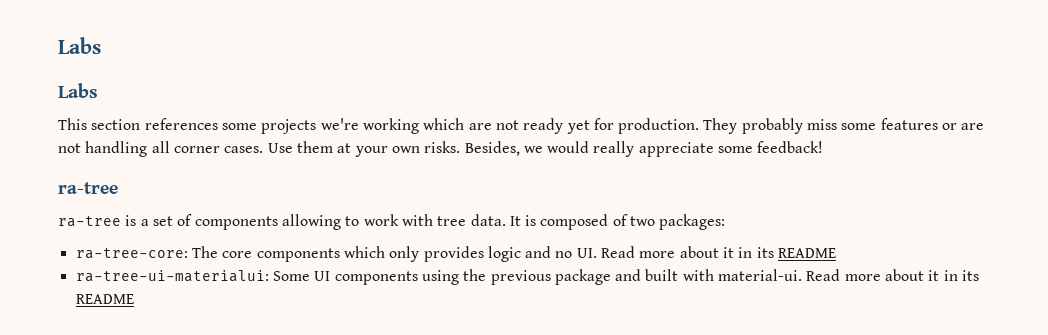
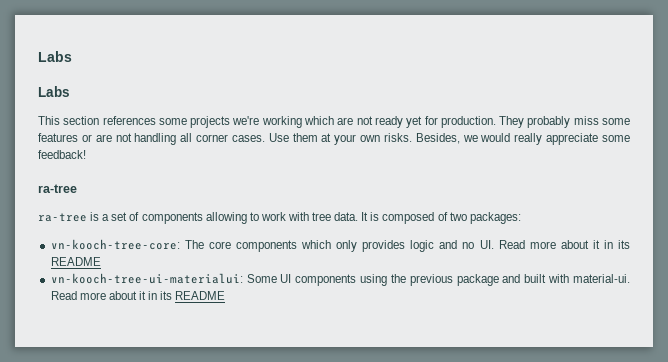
- ra-tree-core: The core components which only provides logic and no UI. Read more about it in its README
+ vn-kooch-tree-core: The core components which only provides logic and no UI. Read more about it in its README
- ra-tree-ui-materialui: Some UI components using the previous package and built with material-ui.
+ vn-kooch-tree-ui-materialui: Some UI components using the previous package and built with material-ui.

